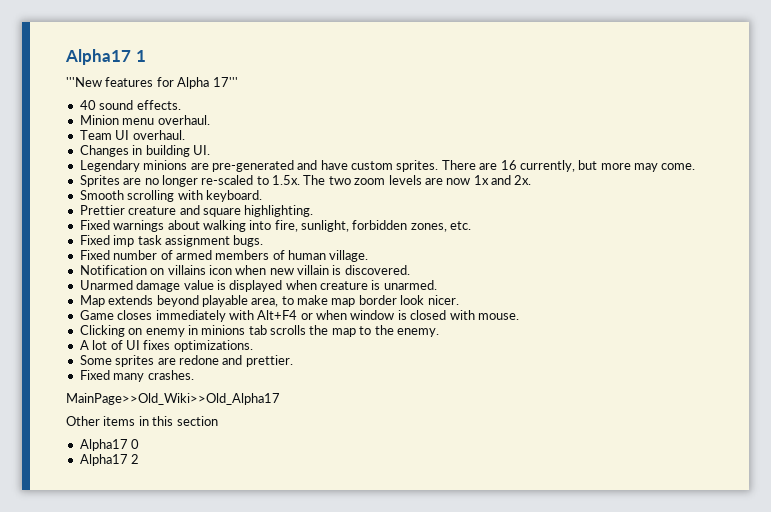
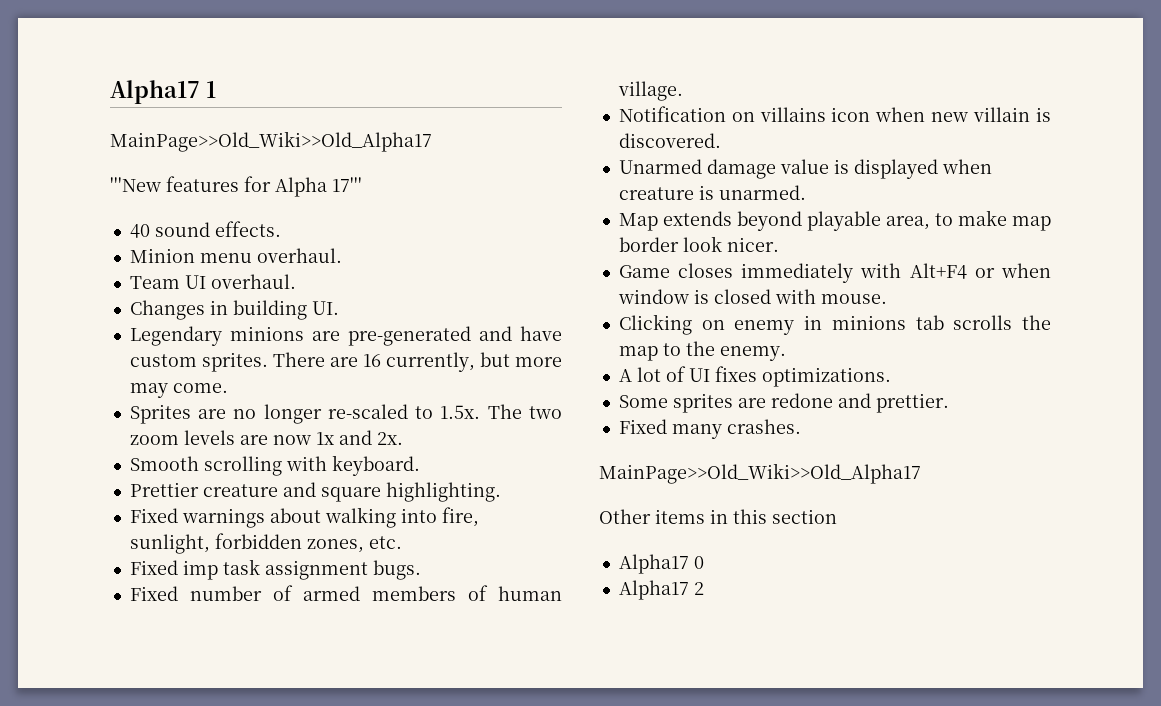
  Alpha17 1
+ MainPage>>Old_Wiki>>Old_Alpha17

